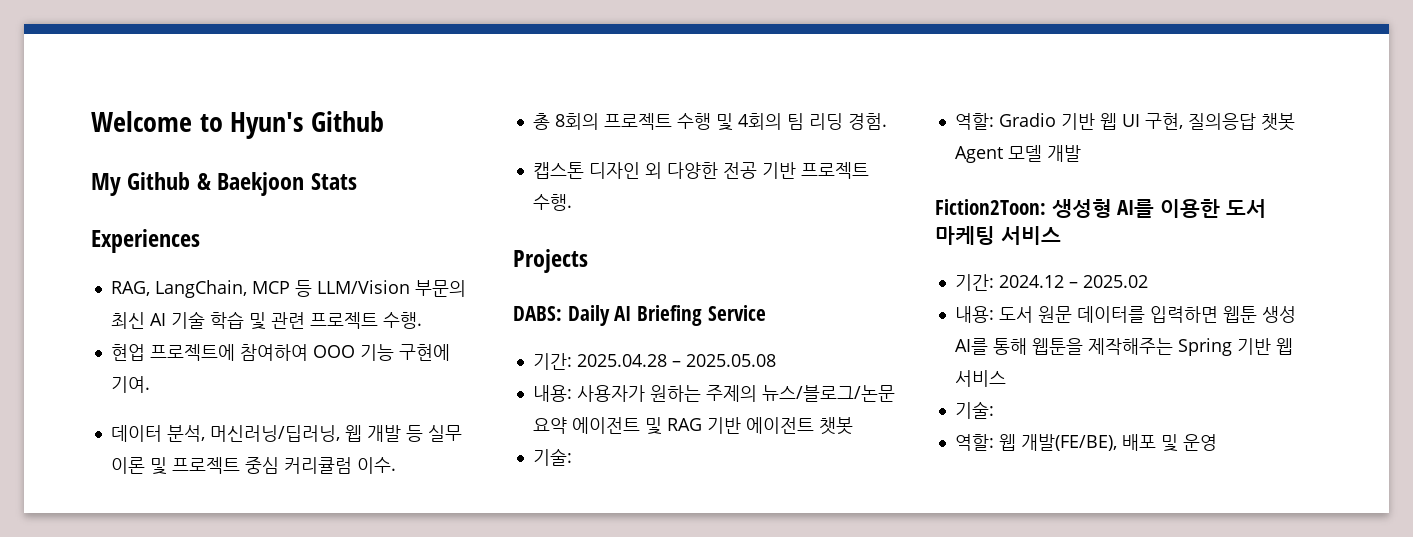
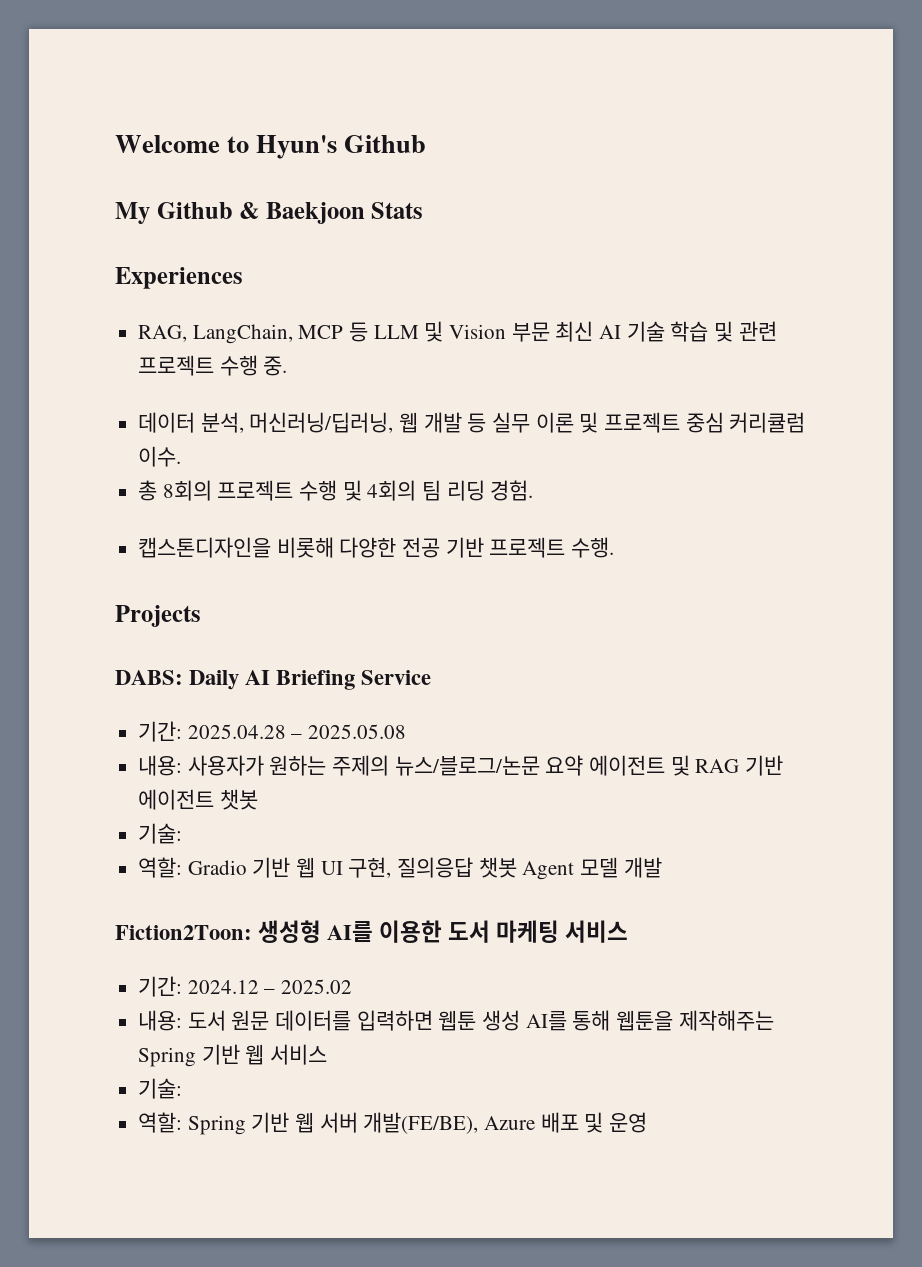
- RAG, LangChain, MCP 등 LLM/Vision 부문의 최신 AI 기술 학습 및 관련 프로젝트 수행.
- 현업 프로젝트에 참여하여 OOO 기능 구현에 기여.
+ RAG, LangChain, MCP 등 LLM 및 Vision 부문 최신 AI 기술 학습 및 관련 프로젝트 수행 중.
- 캡스톤 디자인 외 다양한 전공 기반 프로젝트 수행.
+ 캡스톤디자인을 비롯해 다양한 전공 기반 프로젝트 수행.
- 역할: 웹 개발(FE/BE), 배포 및 운영
+ 역할: Spring 기반 웹 서버 개발(FE/BE), Azure 배포 및 운영

